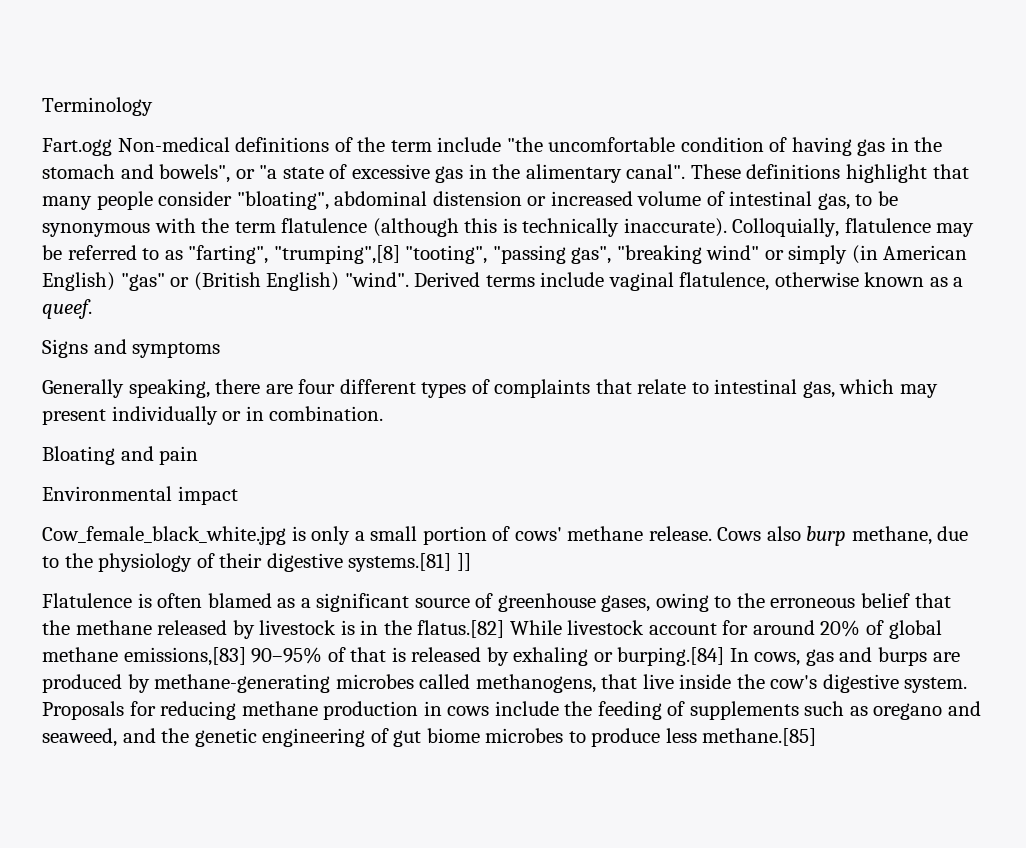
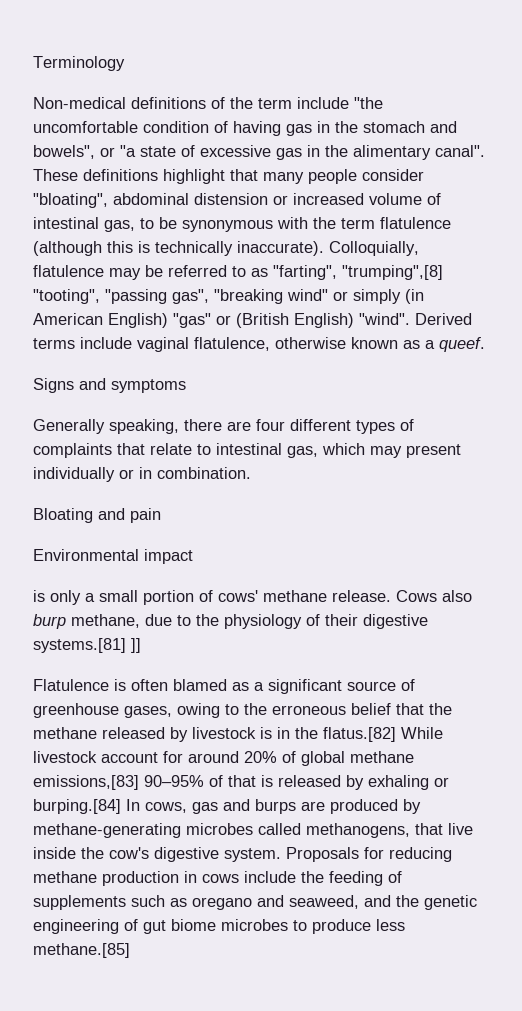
- Fart.ogg Non-medical definitions of the term include "the uncomfortable condition of having gas in the stomach and bowels", or "a state of excessive gas in the alimentary canal".
+ Non-medical definitions of the term include "the uncomfortable condition of having gas in the stomach and bowels", or "a state of excessive gas in the alimentary canal".
- Cow_female_black_white.jpg is only a small portion of cows' methane release.
+ is only a small portion of cows' methane release.

